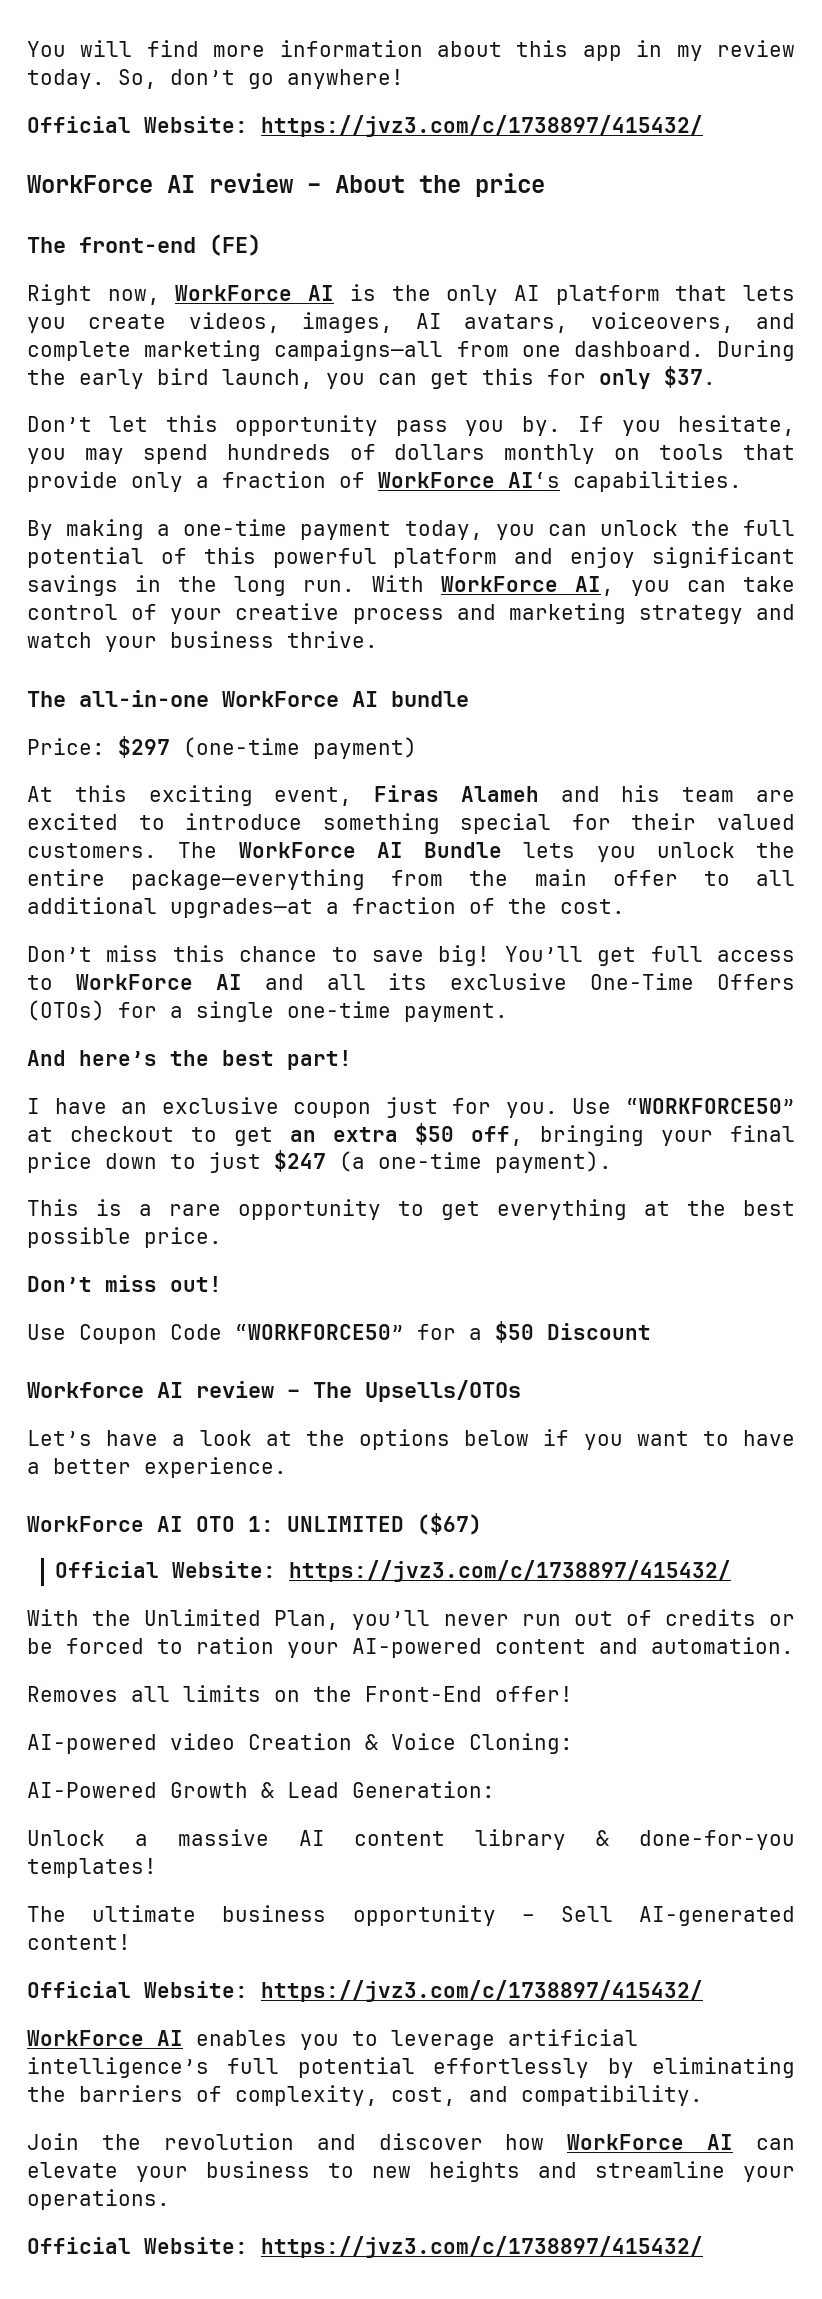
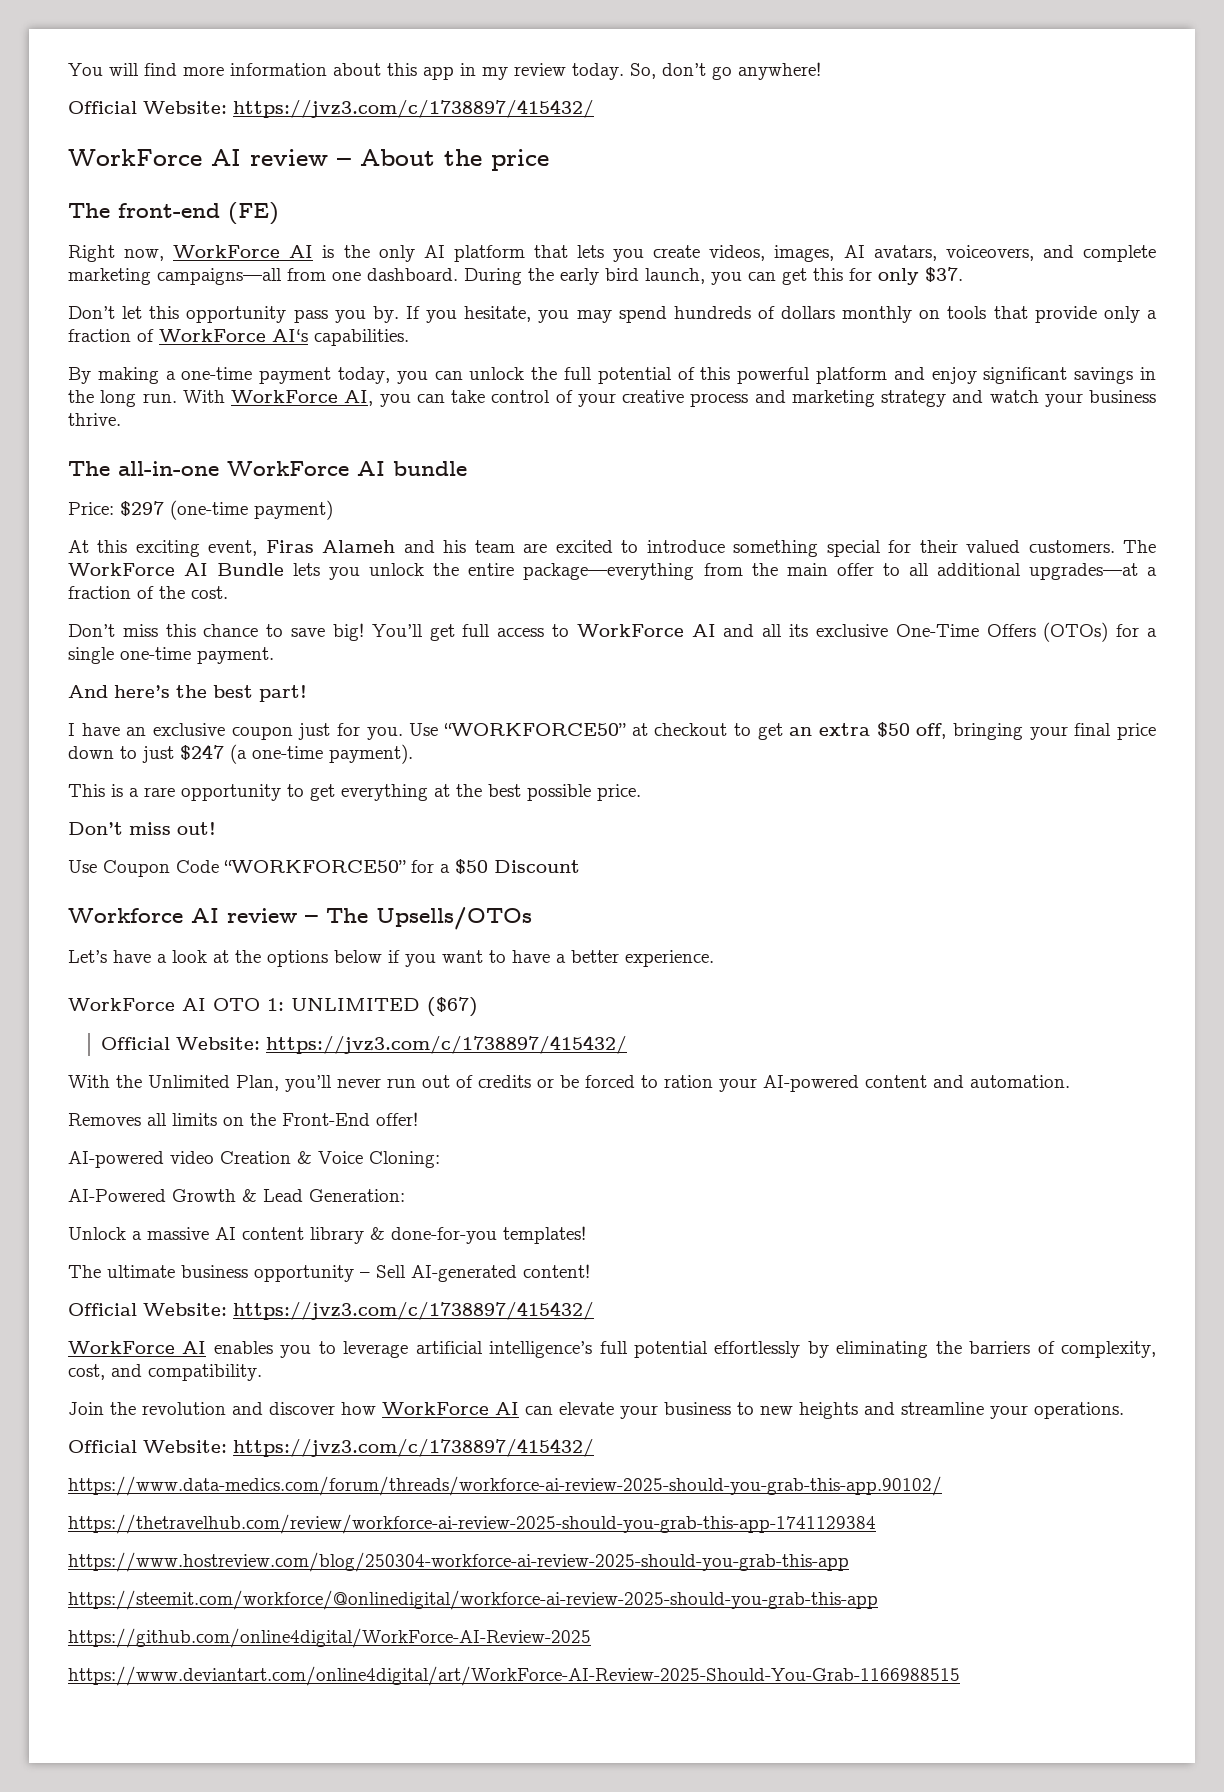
+ https://www.data-medics.com/forum/threads/workforce-ai-review-2025-should-you-grab-this-app.90102/
+ https://thetravelhub.com/review/workforce-ai-review-2025-should-you-grab-this-app-1741129384
+ https://www.hostreview.com/blog/250304-workforce-ai-review-2025-should-you-grab-this-app
+ https://steemit.com/workforce/@onlinedigital/workforce-ai-review-2025-should-you-grab-this-app
+ https://github.com/online4digital/WorkForce-AI-Review-2025
+ https://www.deviantart.com/online4digital/art/WorkForce-AI-Review-2025-Should-You-Grab-1166988515

